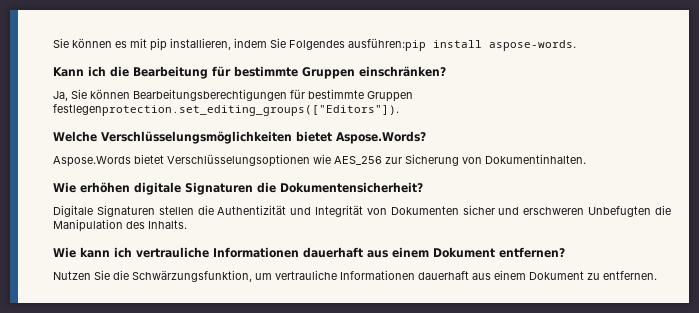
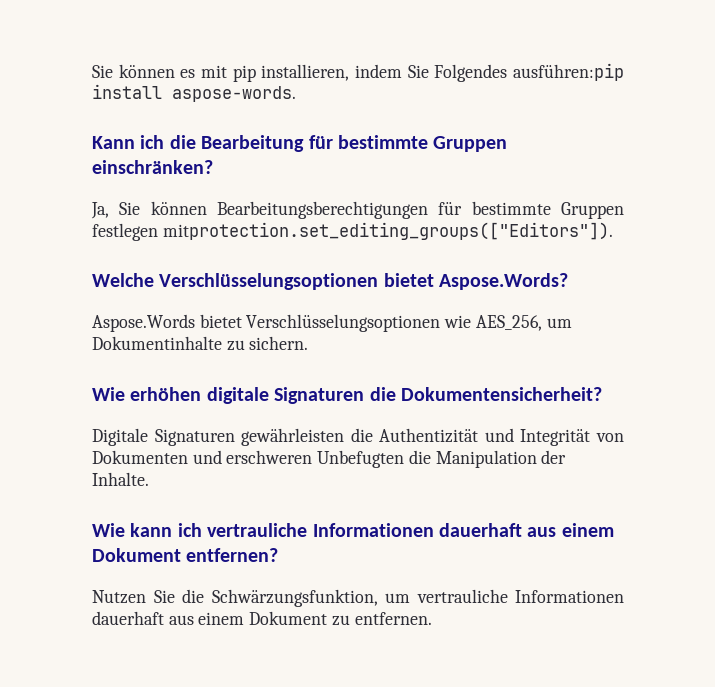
- Ja, Sie können Bearbeitungsberechtigungen für bestimmte Gruppen festlegenprotection.set_editing_groups(["Editors"]).
+ Ja, Sie können Bearbeitungsberechtigungen für bestimmte Gruppen festlegen mitprotection.set_editing_groups(["Editors"]).
- Welche Verschlüsselungsmöglichkeiten bietet Aspose.Words?
+ Welche Verschlüsselungsoptionen bietet Aspose.Words?
- Aspose.Words bietet Verschlüsselungsoptionen wie AES_256 zur Sicherung von Dokumentinhalten.
+ Aspose.Words bietet Verschlüsselungsoptionen wie AES_256, um Dokumentinhalte zu sichern.
- Digitale Signaturen stellen die Authentizität und Integrität von Dokumenten sicher und erschweren Unbefugten die Manipulation des Inhalts.
+ Digitale Signaturen gewährleisten die Authentizität und Integrität von Dokumenten und erschweren Unbefugten die Manipulation der Inhalte.

